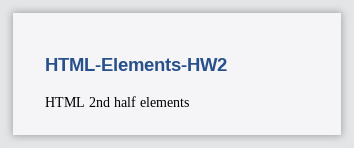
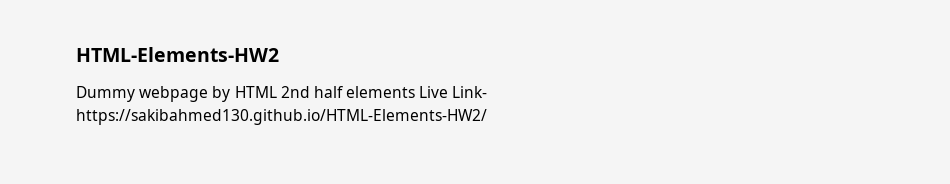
- HTML 2nd half elements
+ Dummy webpage by HTML 2nd half elements Live Link- https://sakibahmed130.github.io/HTML-Elements-HW2/

